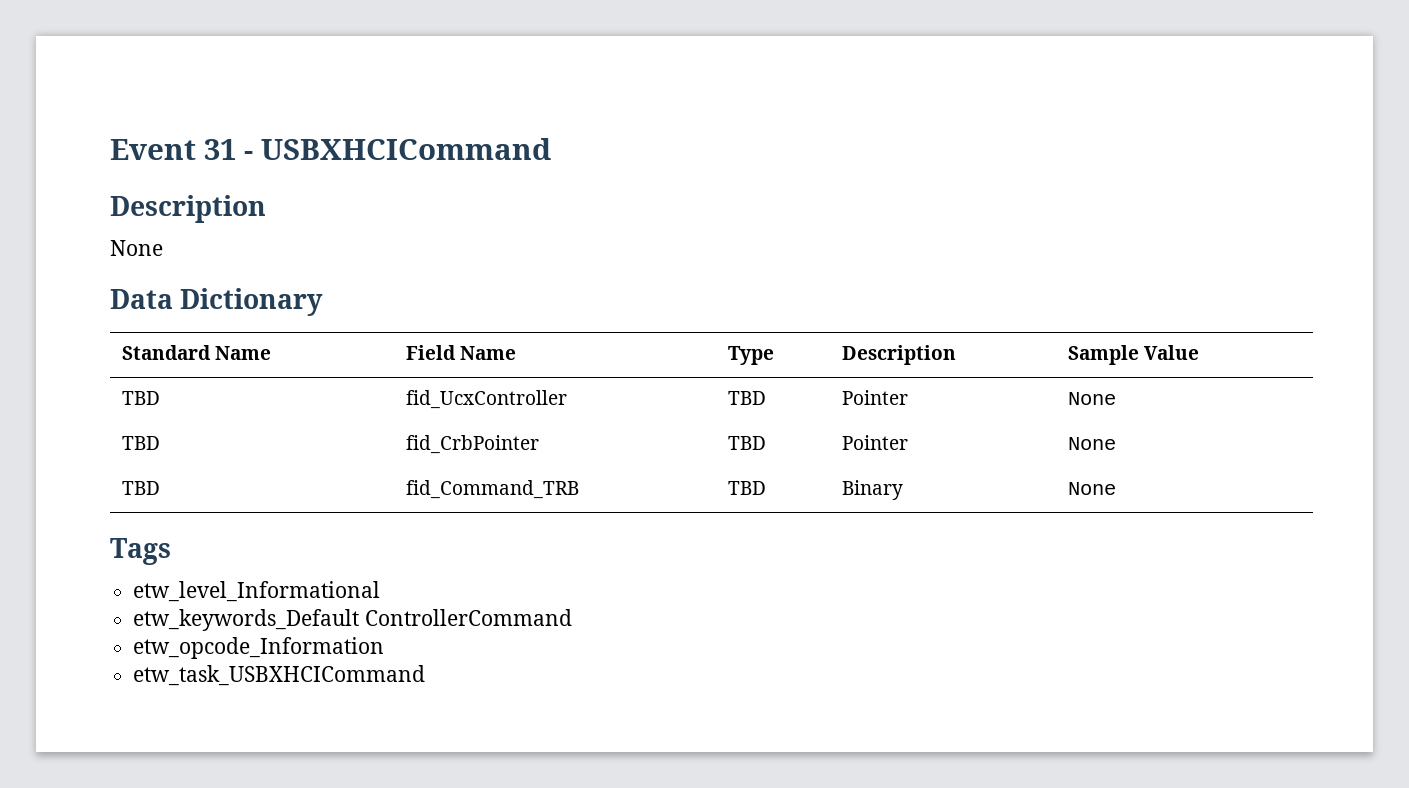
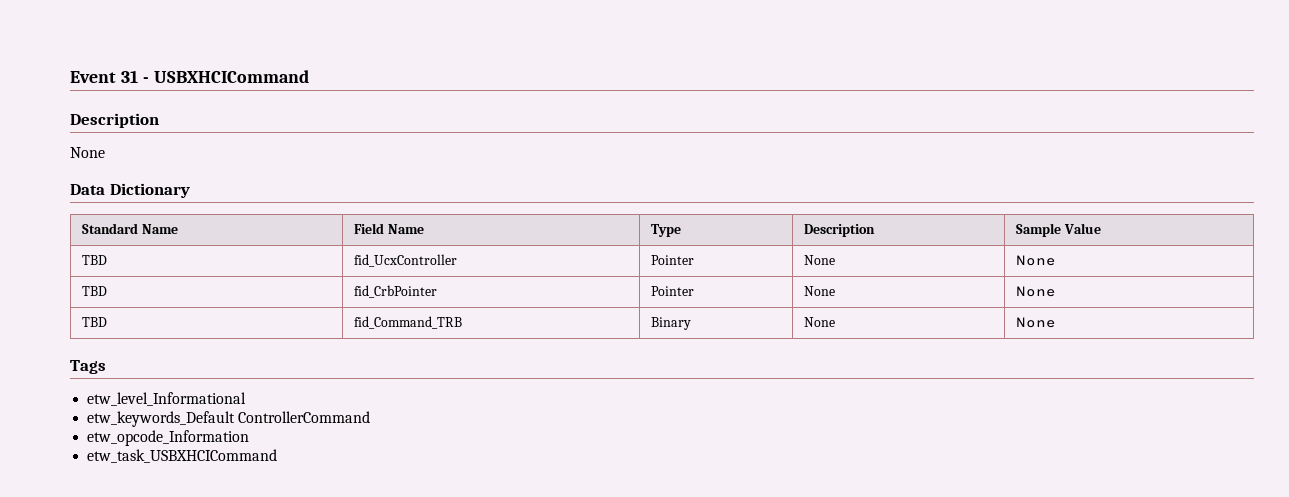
- TBD | fid_UcxController | TBD | Pointer | None
+ TBD | fid_UcxController | Pointer | None | None
- TBD | fid_CrbPointer | TBD | Pointer | None
+ TBD | fid_CrbPointer | Pointer | None | None
- TBD | fid_Command_TRB | TBD | Binary | None
+ TBD | fid_Command_TRB | Binary | None | None

